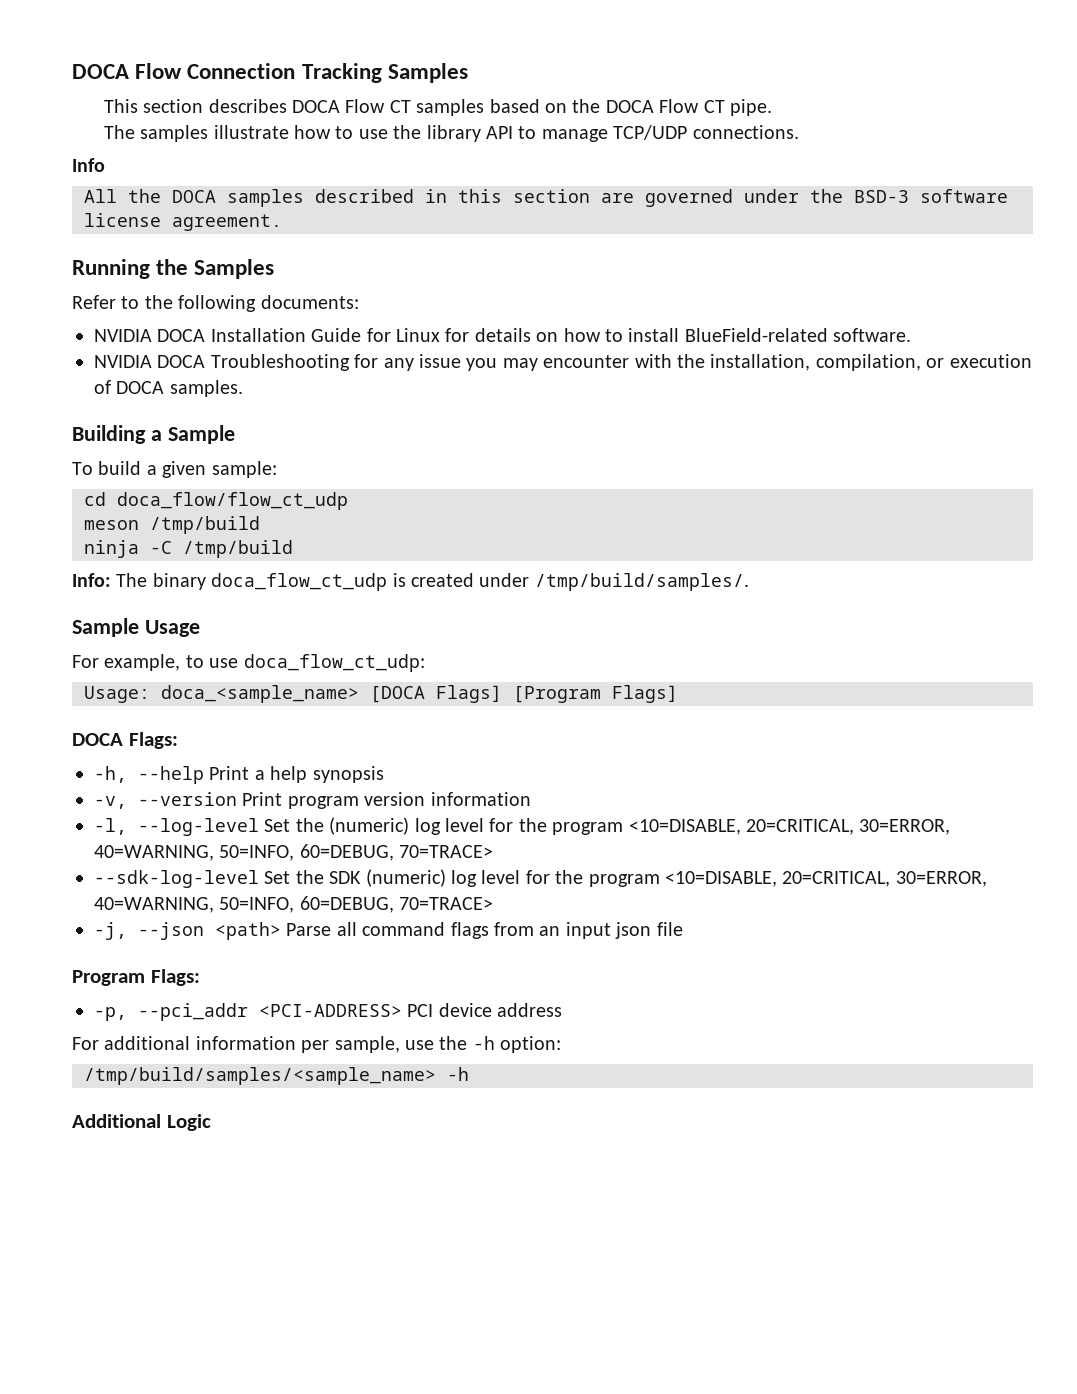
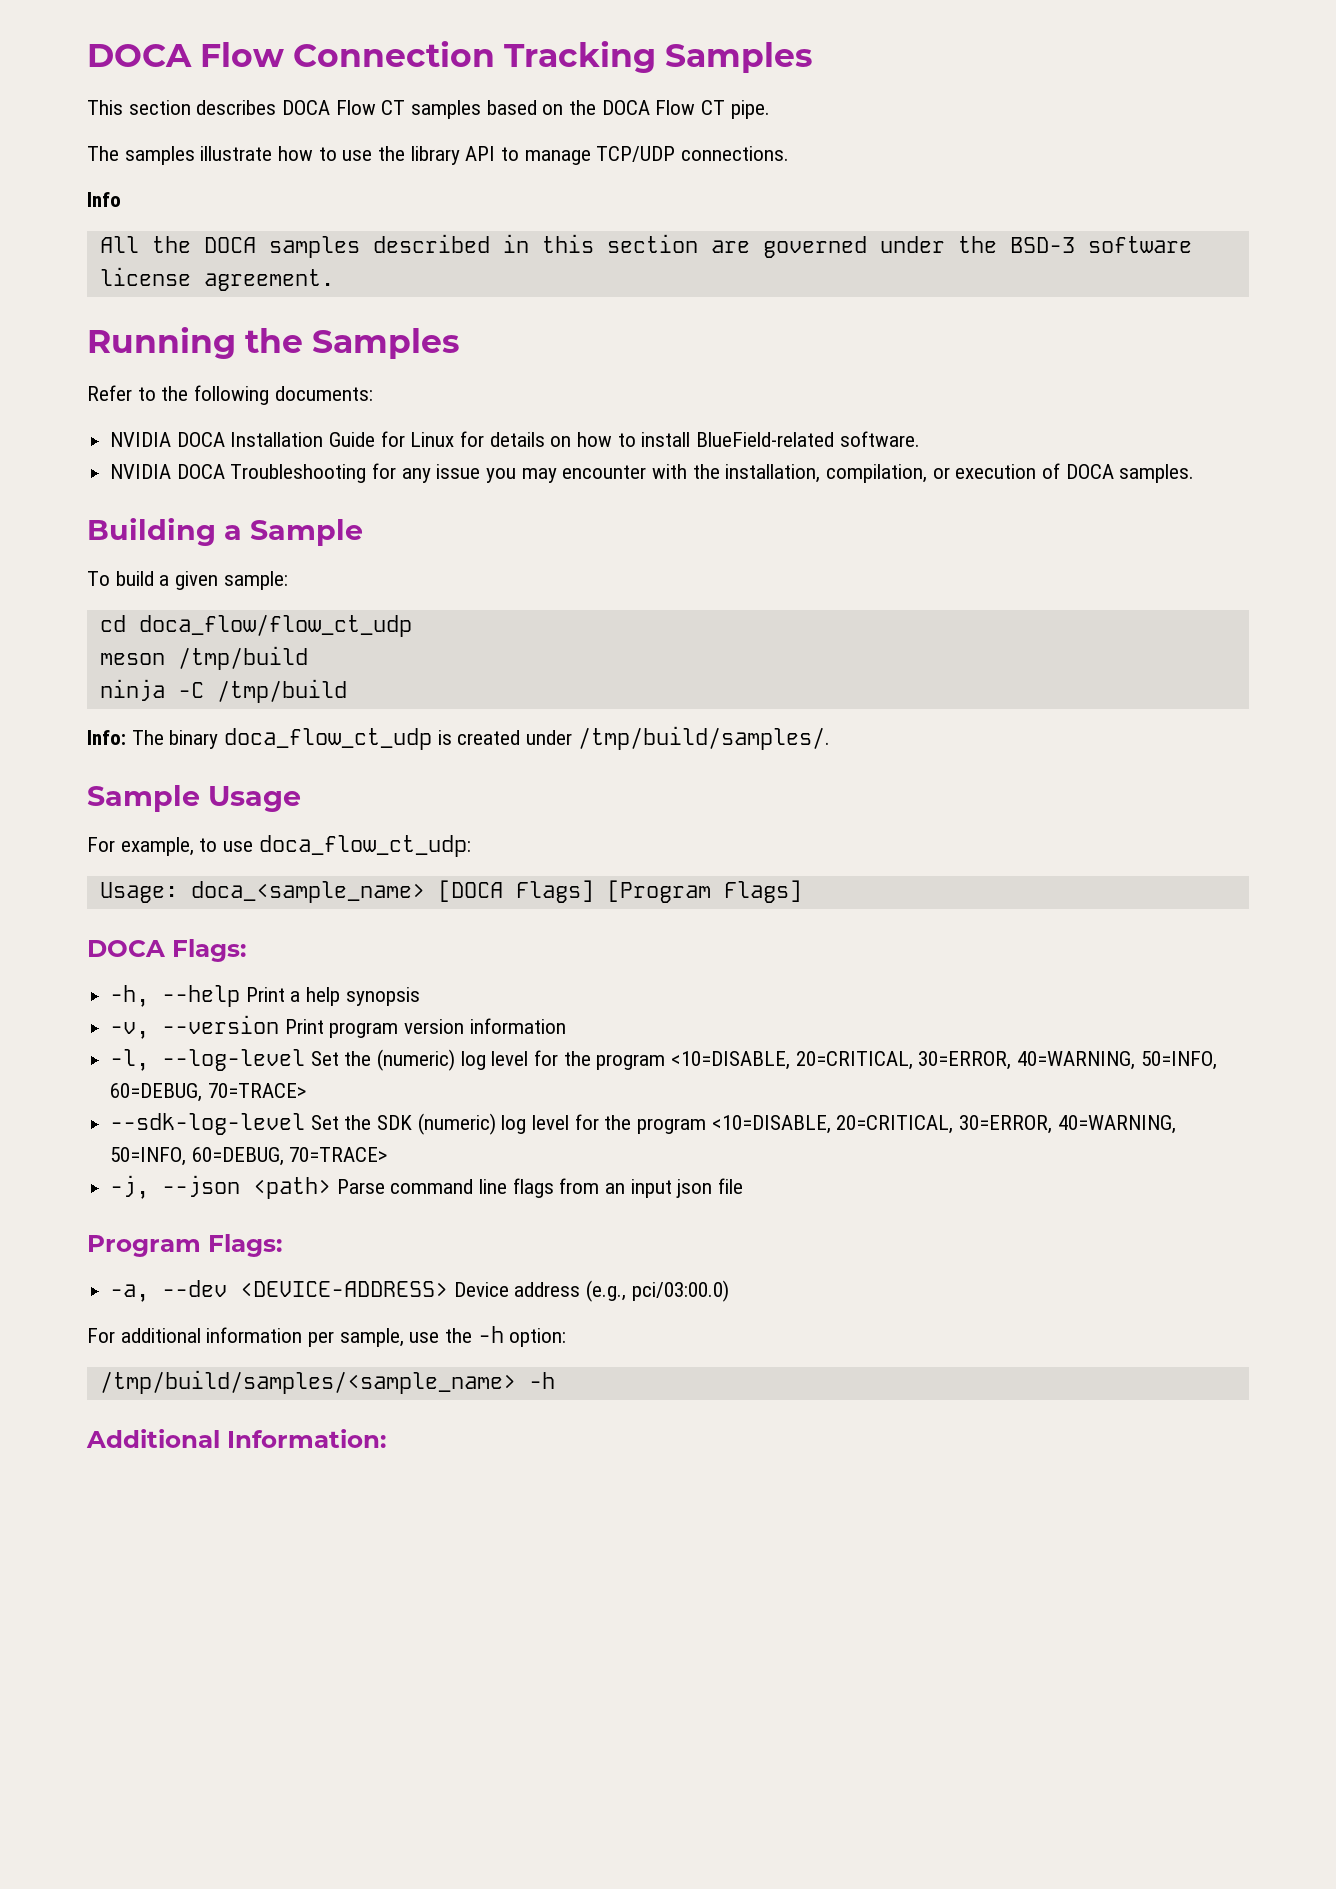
- -j, --json <path> Parse all command flags from an input json file
+ -j, --json <path> Parse command line flags from an input json file
- -p, --pci_addr <PCI-ADDRESS> PCI device address
+ -a, --dev <DEVICE-ADDRESS> Device address (e.g., pci/03:00.0)
- Additional Logic
+ Additional Information:

